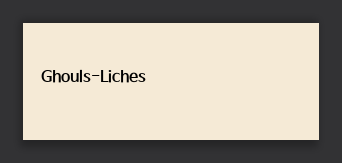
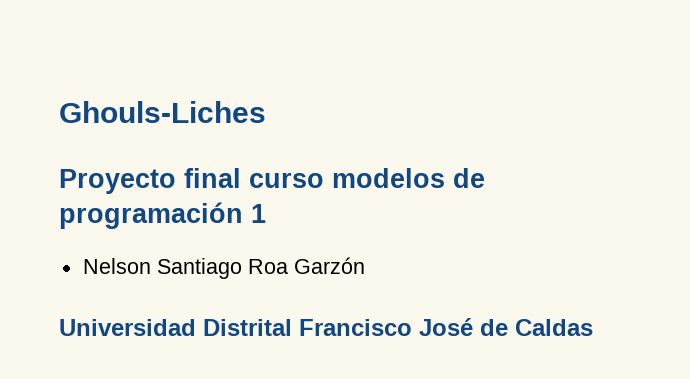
+ Proyecto final curso modelos de programación 1
+ Nelson Santiago Roa Garzón
+ Universidad Distrital Francisco José de Caldas

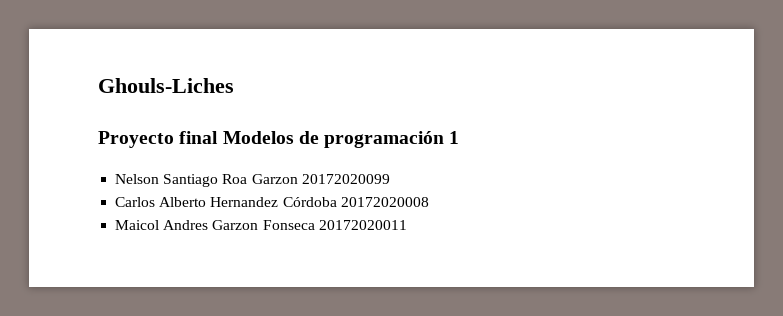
- Proyecto final curso modelos de programación 1
+ Proyecto final Modelos de programación 1
- Nelson Santiago Roa Garzón
- Universidad Distrital Francisco José de Caldas
+ Nelson Santiago Roa Garzon 20172020099
+ Carlos Alberto Hernandez Córdoba 20172020008
+ Maicol Andres Garzon Fonseca 20172020011

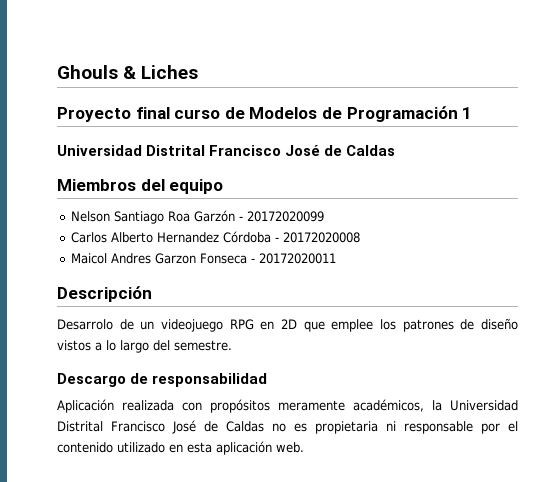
- Ghouls-Liches
+ Ghouls & Liches
- Proyecto final Modelos de programación 1
+ Proyecto final curso de Modelos de Programación 1
+ Universidad Distrital Francisco José de Caldas
+ Miembros del equipo
- Nelson Santiago Roa Garzon 20172020099
+ Nelson Santiago Roa Garzón - 20172020099
- Carlos Alberto Hernandez Córdoba 20172020008
+ Carlos Alberto Hernandez Córdoba - 20172020008
- Maicol Andres Garzon Fonseca 20172020011
+ Maicol Andres Garzon Fonseca - 20172020011
+ Descripción
+ Desarrolo de un videojuego RPG en 2D que emplee los patrones de diseño vistos a lo largo del semestre.
+ Descargo de responsabilidad
+ Aplicación realizada con propósitos meramente académicos, la Universidad Distrital Francisco José de Caldas no es propietaria ni responsable por el contenido utilizado en esta aplicación web.

